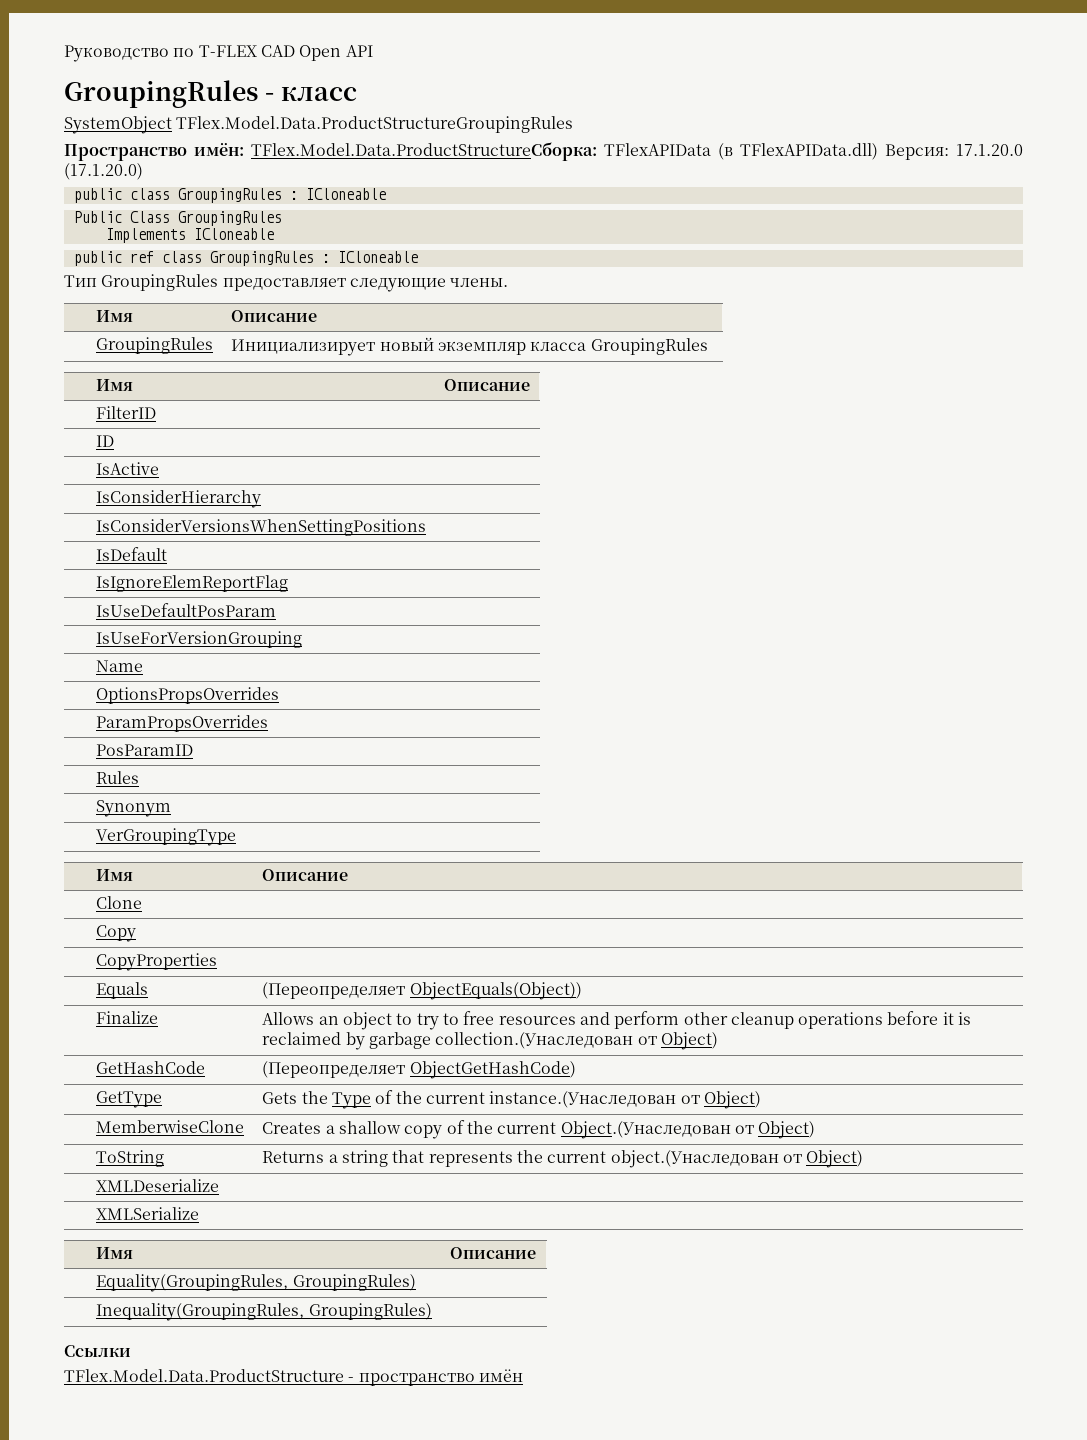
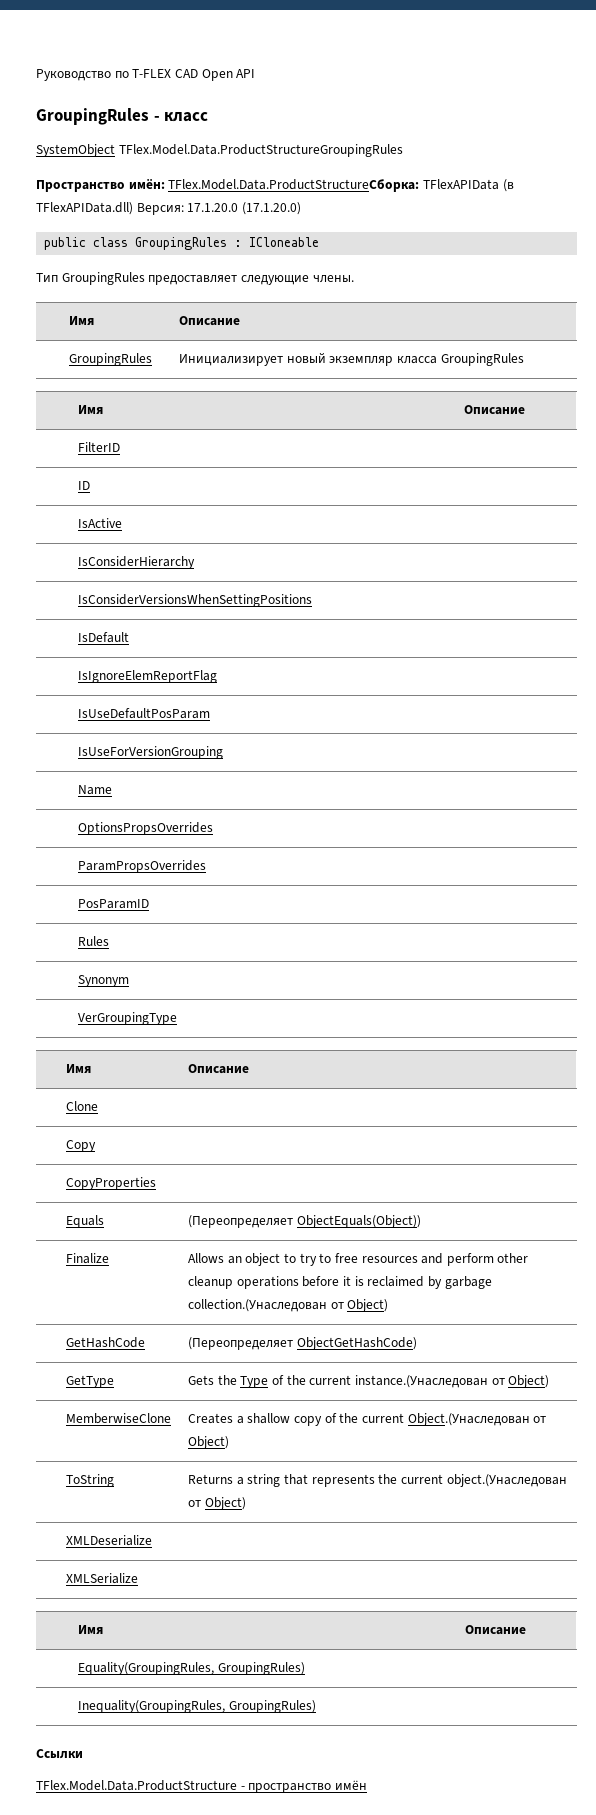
- Public Class GroupingRules
- Implements ICloneable
- public ref class GroupingRules : ICloneable

